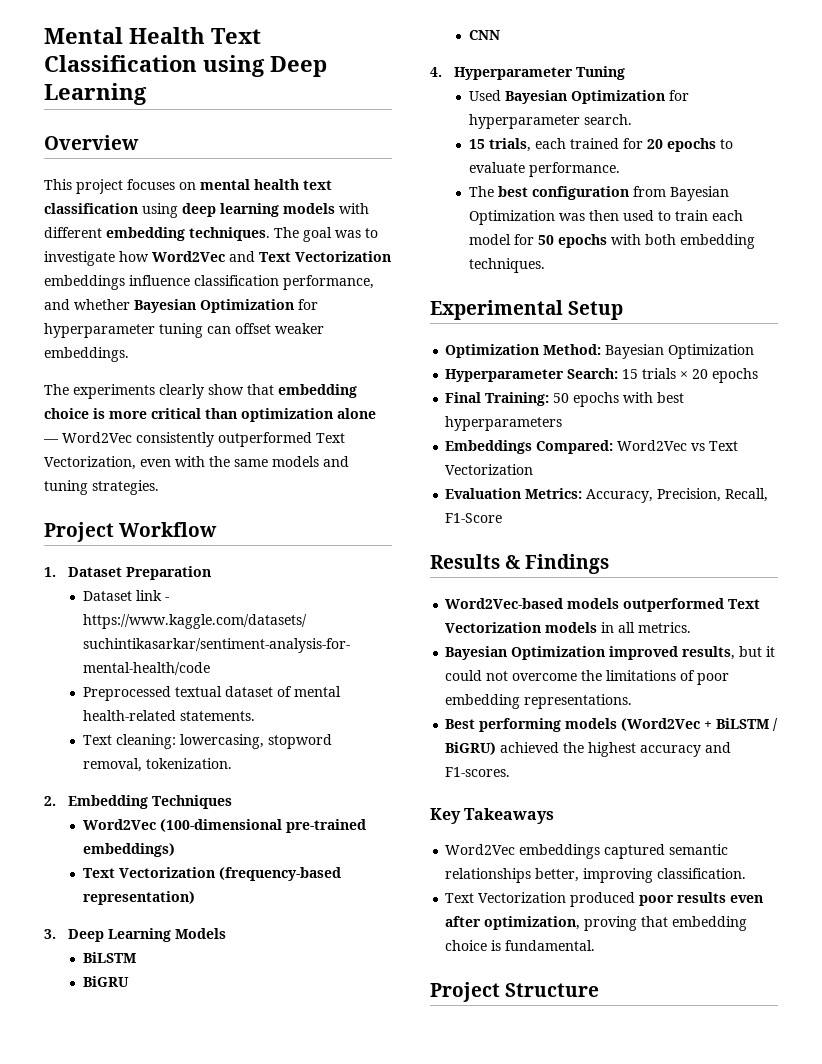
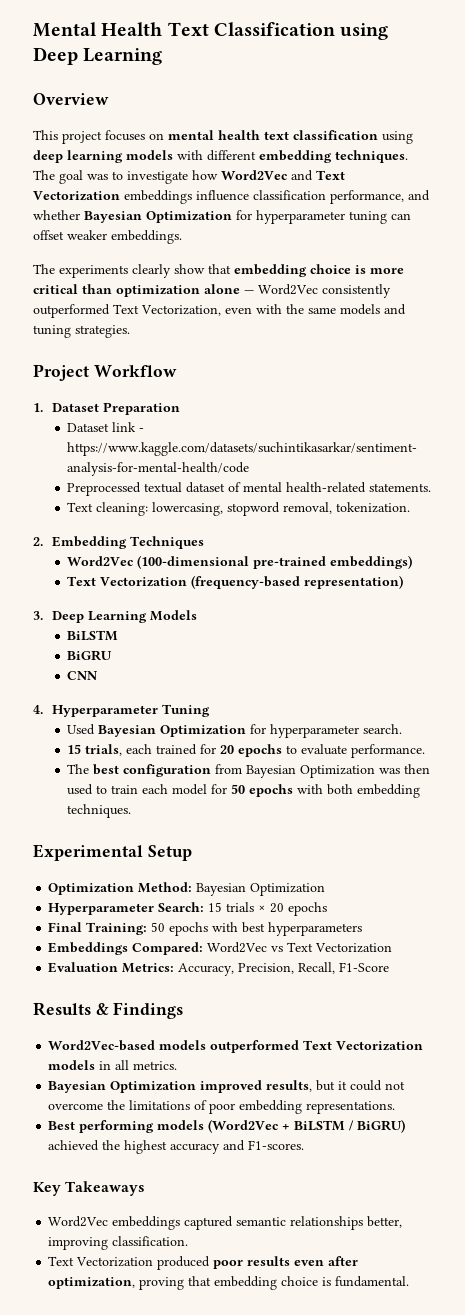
- Project Structure

